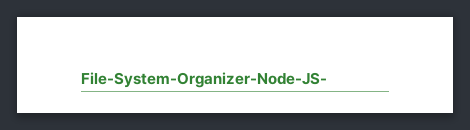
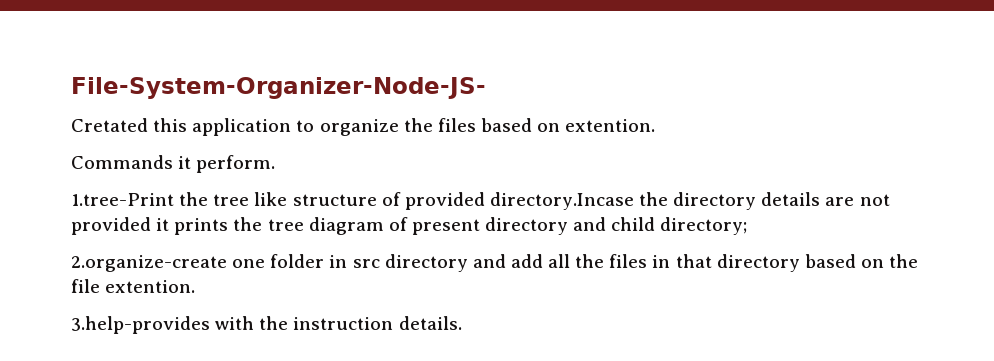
+ Cretated this application to organize the files based on extention.
+ Commands it perform.
+ 1.tree-Print the tree like structure of provided directory.Incase the directory details are not provided it prints the tree diagram of present directory and child directory;
+ 2.organize-create one folder in src directory and add all the files in that directory based on the file extention.
+ 3.help-provides with the instruction details.

